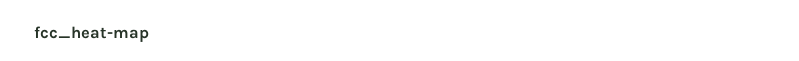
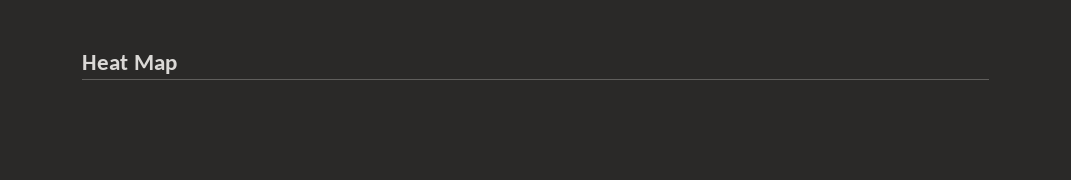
- fcc_heat-map
+ Heat Map

